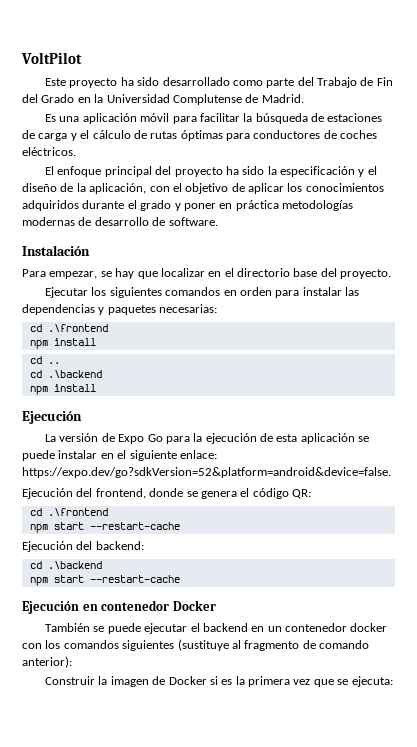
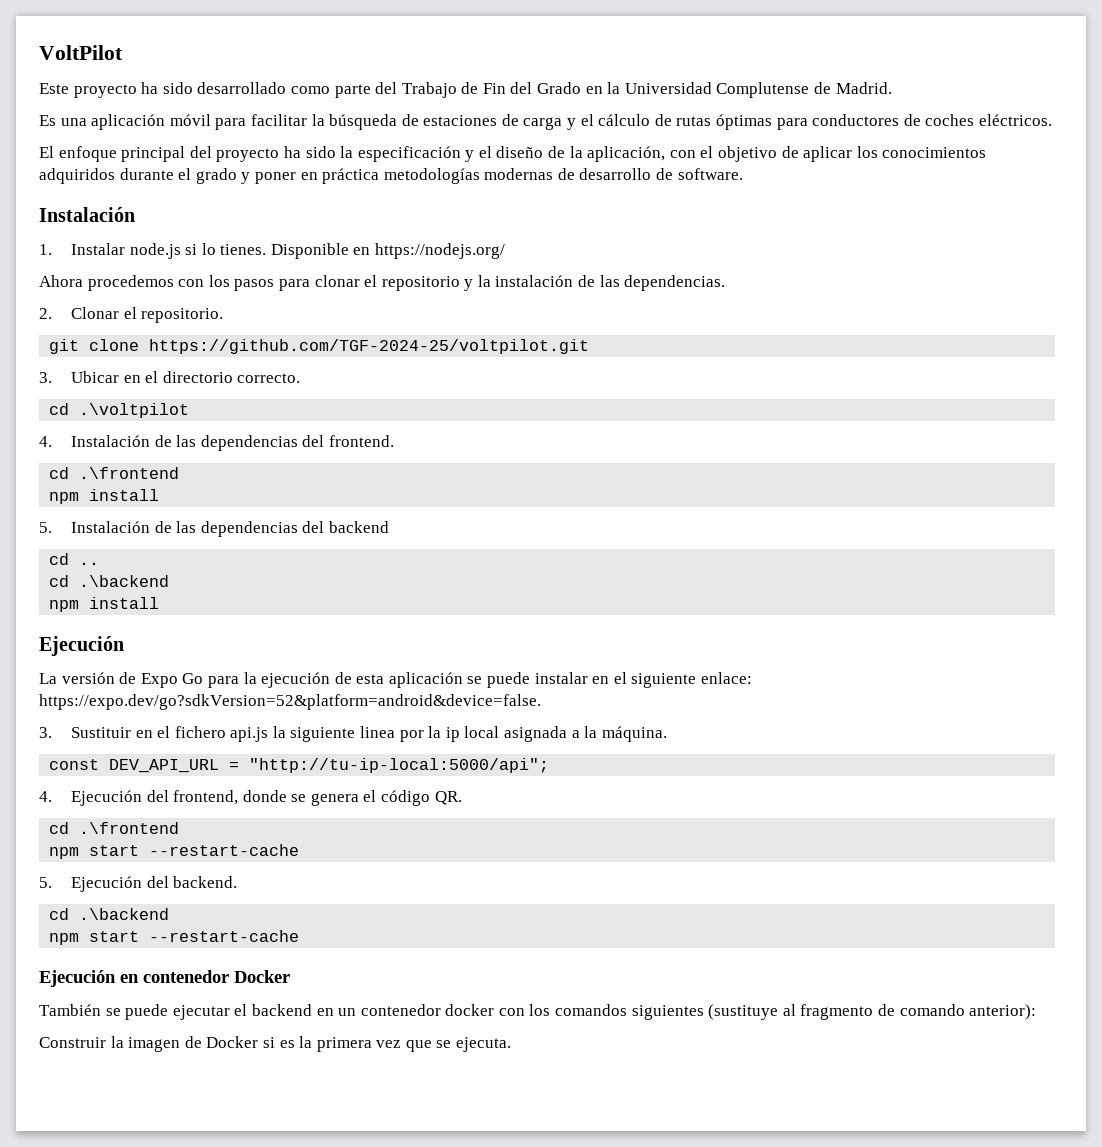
- Para empezar, se hay que localizar en el directorio base del proyecto.
- Ejecutar los siguientes comandos en orden para instalar las dependencias y paquetes necesarias:
+ 1. Instalar node.js si lo tienes. Disponible en https://nodejs.org/
+ Ahora procedemos con los pasos para clonar el repositorio y la instalación de las dependencias.
+ 2. Clonar el repositorio.
+ git clone https://github.com/TGF-2024-25/voltpilot.git
+ 3. Ubicar en el directorio correcto.
+ cd .\voltpilot
+ 4. Instalación de las dependencias del frontend.
  cd .\frontend
  npm install
+ 5. Instalación de las dependencias del backend
- Ejecución del frontend, donde se genera el código QR:
+ 3. Sustituir en el fichero api.js la siguiente linea por la ip local asignada a la máquina.
+ const DEV_API_URL = "http://tu-ip-local:5000/api";
+ 4. Ejecución del frontend, donde se genera el código QR.
- Ejecución del backend:
+ 5. Ejecución del backend.
- Construir la imagen de Docker si es la primera vez que se ejecuta:
+ Construir la imagen de Docker si es la primera vez que se ejecuta.

